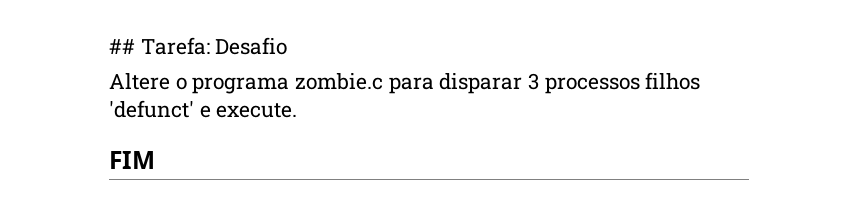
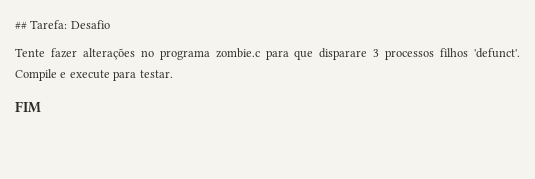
- Altere o programa zombie.c para disparar 3 processos filhos 'defunct' e execute.
+ Tente fazer alterações no programa zombie.c para que disparare 3 processos filhos 'defunct'. Compile e execute para testar.

